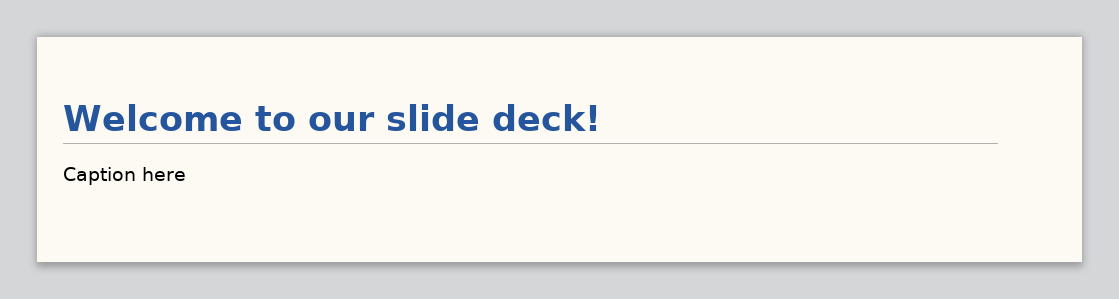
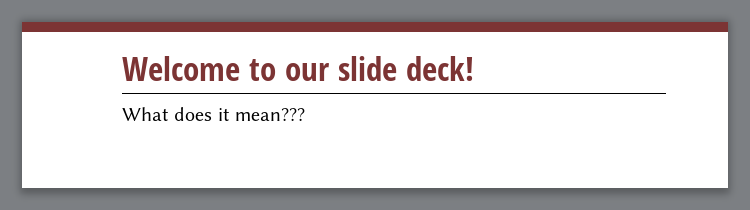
- Caption here
+ What does it mean???

